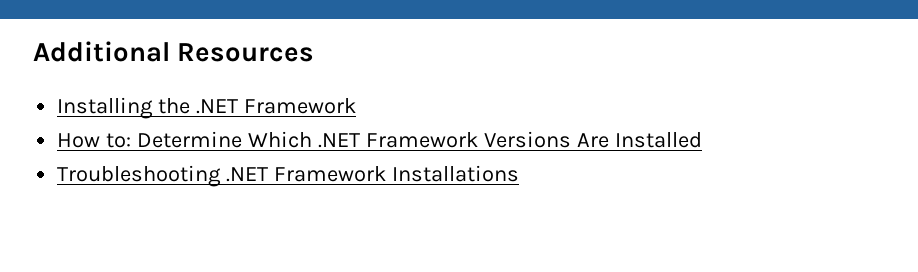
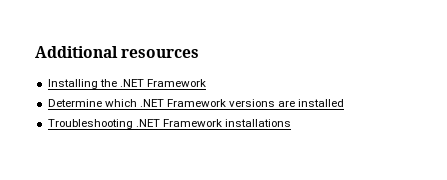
- Additional Resources
+ Additional resources
- How to: Determine Which .NET Framework Versions Are Installed
+ Determine which .NET Framework versions are installed
- Troubleshooting .NET Framework Installations
+ Troubleshooting .NET Framework installations

